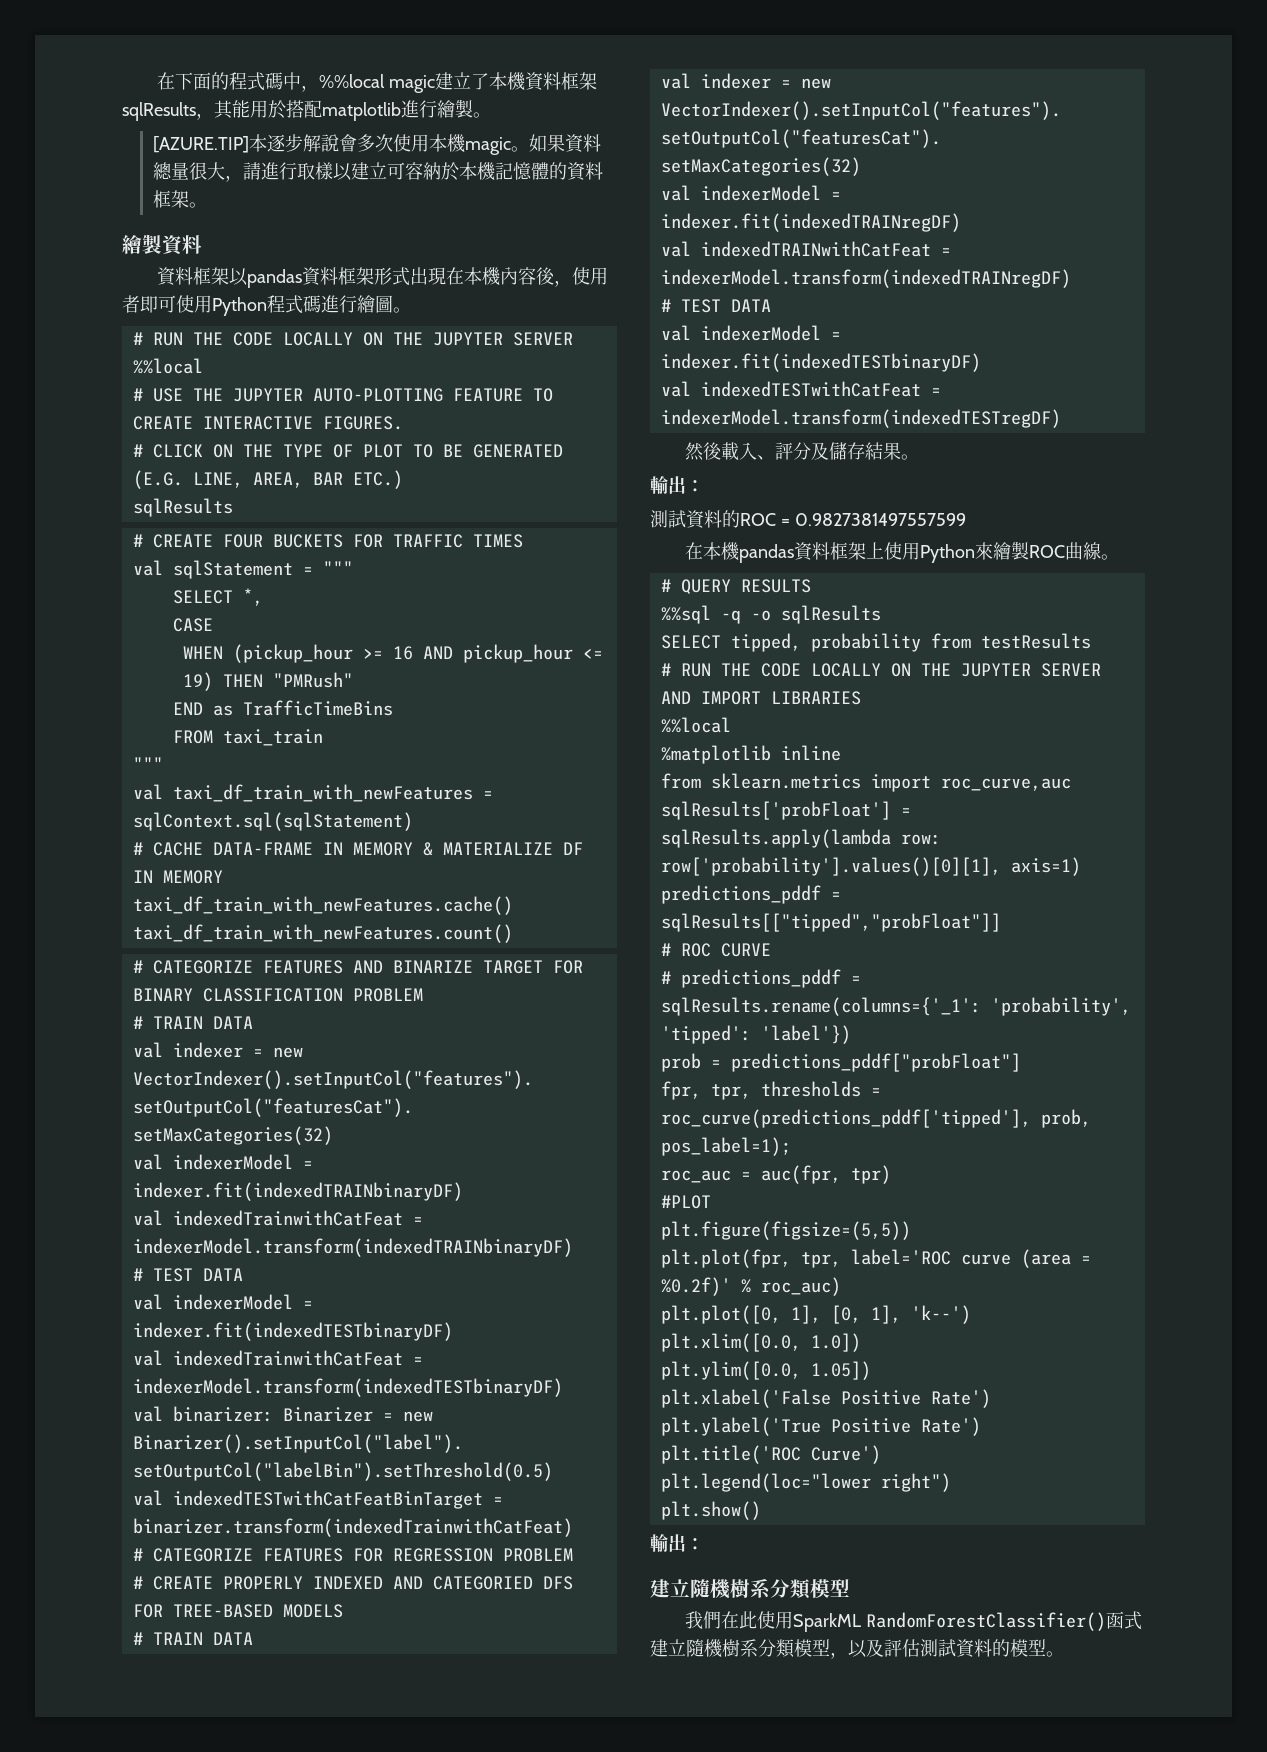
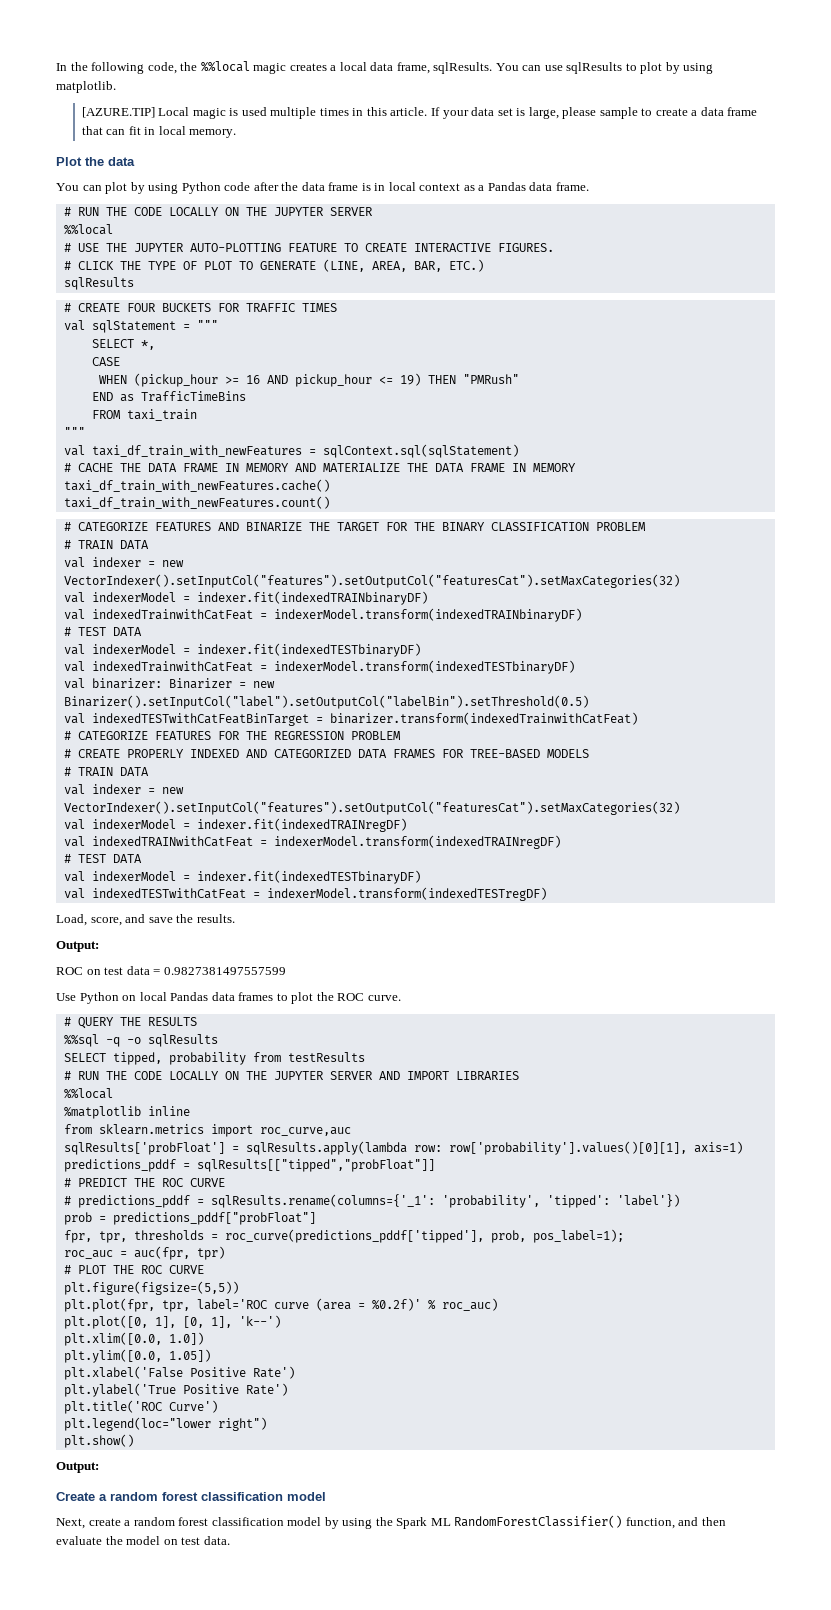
- 在下面的程式碼中，%%local magic建立了本機資料框架sqlResults，其能用於搭配matplotlib進行繪製。
- [AZURE.TIP]本逐步解說會多次使用本機magic。如果資料總量很大，請進行取樣以建立可容納於本機記憶體的資料框架。
- 繪製資料
- 資料框架以pandas資料框架形式出現在本機內容後，使用者即可使用Python程式碼進行繪圖。
+ In the following code, the %%local magic creates a local data frame, sqlResults. You can use sqlResults to plot by using matplotlib.
+ [AZURE.TIP] Local magic is used multiple times in this article. If your data set is large, please sample to create a data frame that can fit in local memory.
+ Plot the data
+ You can plot by using Python code after the data frame is in local context as a Pandas data frame.
- # CLICK ON THE TYPE OF PLOT TO BE GENERATED (E.G. LINE, AREA, BAR ETC.)
+ # CLICK THE TYPE OF PLOT TO GENERATE (LINE, AREA, BAR, ETC.)
- # CACHE DATA-FRAME IN MEMORY & MATERIALIZE DF IN MEMORY
+ # CACHE THE DATA FRAME IN MEMORY AND MATERIALIZE THE DATA FRAME IN MEMORY
- # CATEGORIZE FEATURES AND BINARIZE TARGET FOR BINARY CLASSIFICATION PROBLEM
+ # CATEGORIZE FEATURES AND BINARIZE THE TARGET FOR THE BINARY CLASSIFICATION PROBLEM
- # CATEGORIZE FEATURES FOR REGRESSION PROBLEM
+ # CATEGORIZE FEATURES FOR THE REGRESSION PROBLEM
- # CREATE PROPERLY INDEXED AND CATEGORIED DFS FOR TREE-BASED MODELS
+ # CREATE PROPERLY INDEXED AND CATEGORIZED DATA FRAMES FOR TREE-BASED MODELS
- 然後載入、評分及儲存結果。
- 輸出：
- 測試資料的ROC = 0.9827381497557599
- 在本機pandas資料框架上使用Python來繪製ROC曲線。
+ Load, score, and save the results.
+ Output:
+ ROC on test data = 0.9827381497557599
+ Use Python on local Pandas data frames to plot the ROC curve.
- # QUERY RESULTS
+ # QUERY THE RESULTS
- # ROC CURVE
+ # PREDICT THE ROC CURVE
- #PLOT
+ # PLOT THE ROC CURVE
  plt.show()
- 輸出：
- 建立隨機樹系分類模型
- 我們在此使用SparkML RandomForestClassifier()函式建立隨機樹系分類模型，以及評估測試資料的模型。
+ Output:
+ Create a random forest classification model
+ Next, create a random forest classification model by using the Spark ML RandomForestClassifier() function, and then evaluate the model on test data.

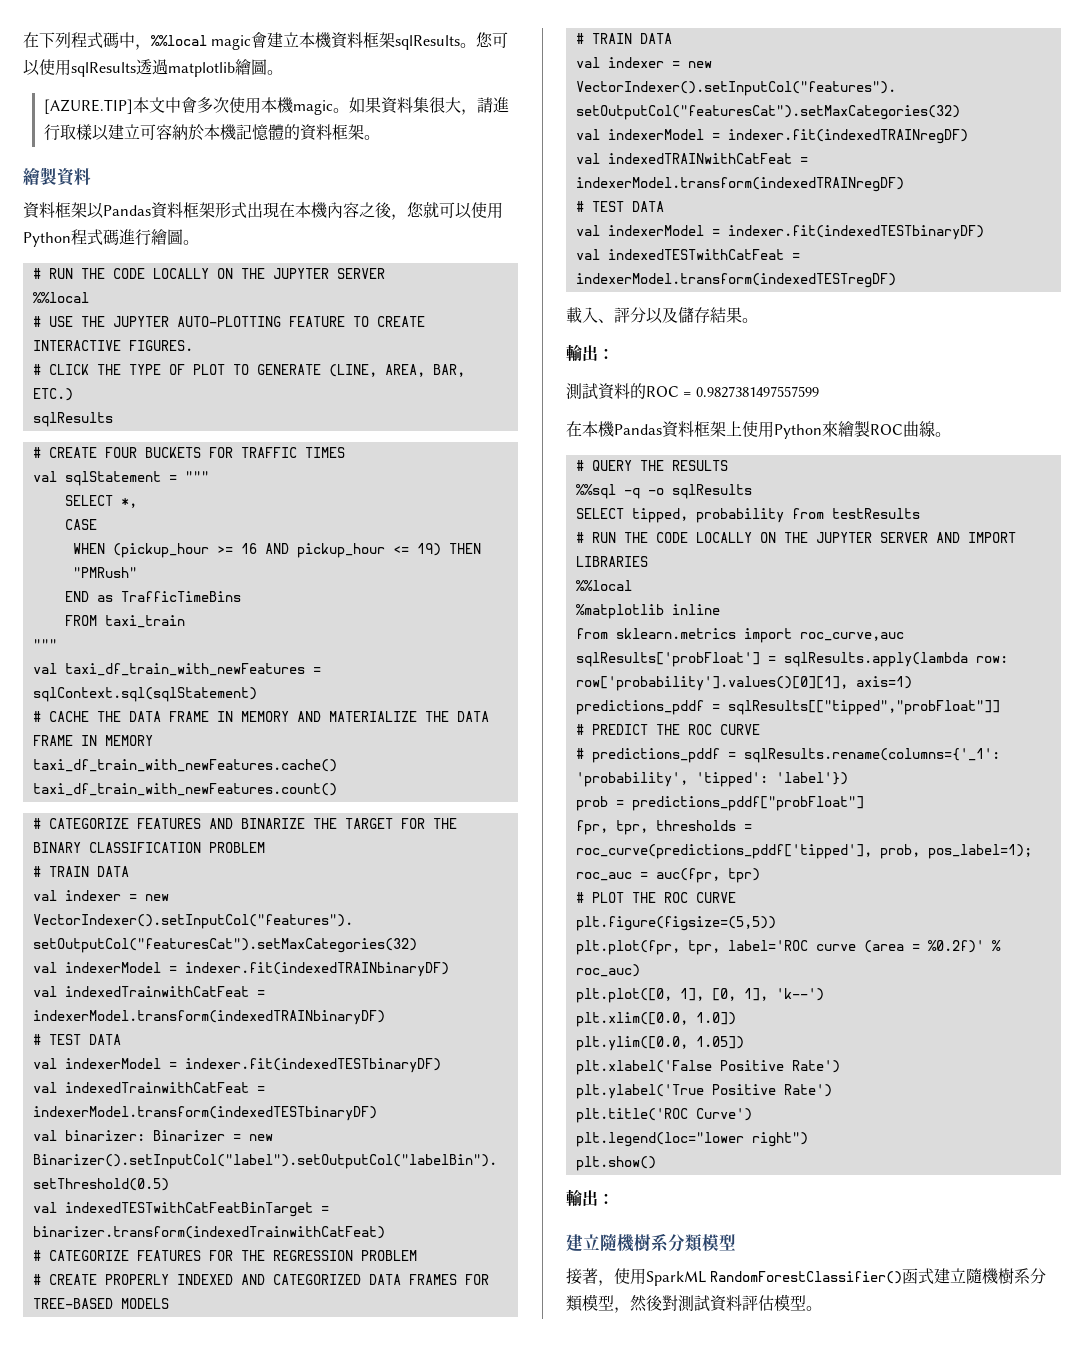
- In the following code, the %%local magic creates a local data frame, sqlResults. You can use sqlResults to plot by using matplotlib.
- [AZURE.TIP] Local magic is used multiple times in this article. If your data set is large, please sample to create a data frame that can fit in local memory.
- Plot the data
- You can plot by using Python code after the data frame is in local context as a Pandas data frame.
+ 在下列程式碼中，%%local magic會建立本機資料框架sqlResults。您可以使用sqlResults透過matplotlib繪圖。
+ [AZURE.TIP]本文中會多次使用本機magic。如果資料集很大，請進行取樣以建立可容納於本機記憶體的資料框架。
+ 繪製資料
+ 資料框架以Pandas資料框架形式出現在本機內容之後，您就可以使用Python程式碼進行繪圖。
- Load, score, and save the results.
- Output:
- ROC on test data = 0.9827381497557599
- Use Python on local Pandas data frames to plot the ROC curve.
+ 載入、評分以及儲存結果。
+ 輸出：
+ 測試資料的ROC = 0.9827381497557599
+ 在本機Pandas資料框架上使用Python來繪製ROC曲線。
  plt.show()
- Output:
- Create a random forest classification model
- Next, create a random forest classification model by using the Spark ML RandomForestClassifier() function, and then evaluate the model on test data.
+ 輸出：
+ 建立隨機樹系分類模型
+ 接著，使用SparkML RandomForestClassifier()函式建立隨機樹系分類模型，然後對測試資料評估模型。

